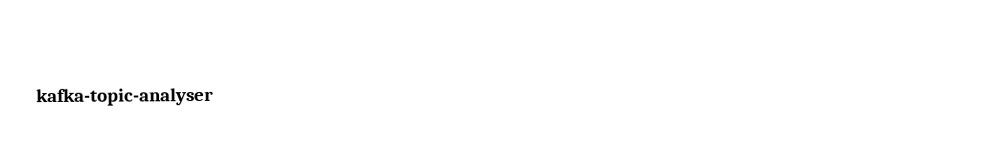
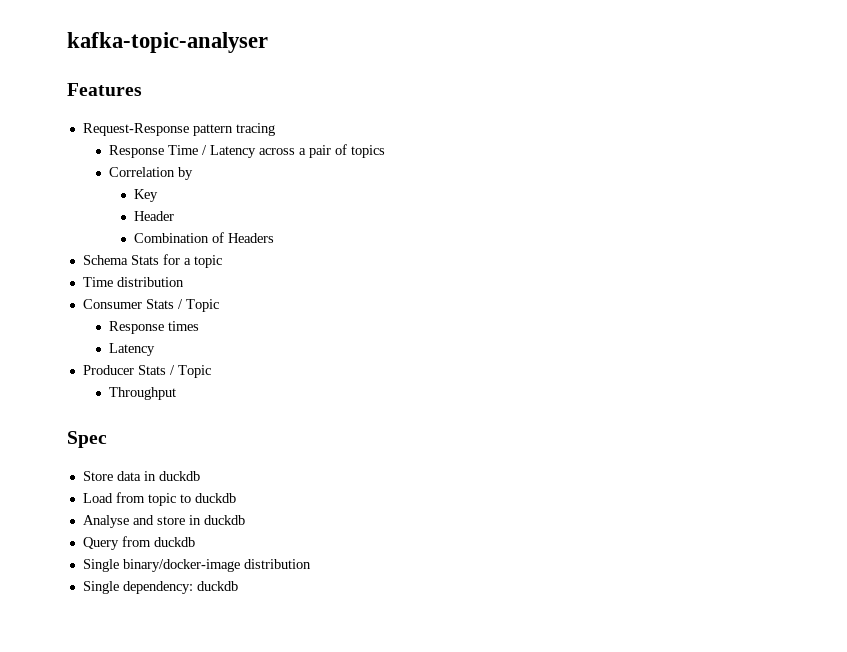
+ Features
+ Request-Response pattern tracing
+ Response Time / Latency across a pair of topics
+ Correlation by
+ Key
+ Header
+ Combination of Headers
+ Schema Stats for a topic
+ Time distribution
+ Consumer Stats / Topic
+ Response times
+ Latency
+ Producer Stats / Topic
+ Throughput
+ Spec
+ Store data in duckdb
+ Load from topic to duckdb
+ Analyse and store in duckdb
+ Query from duckdb
+ Single binary/docker-image distribution
+ Single dependency: duckdb

